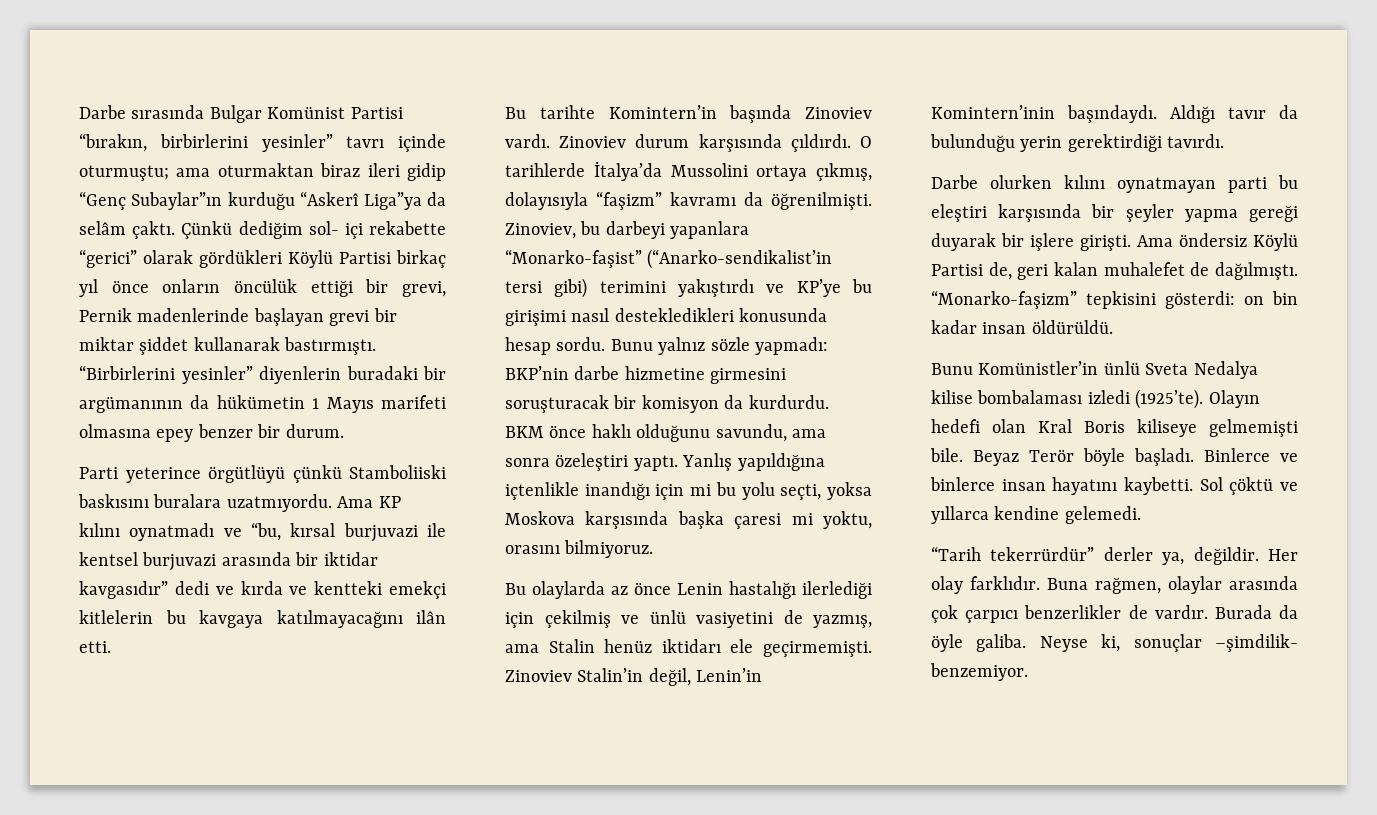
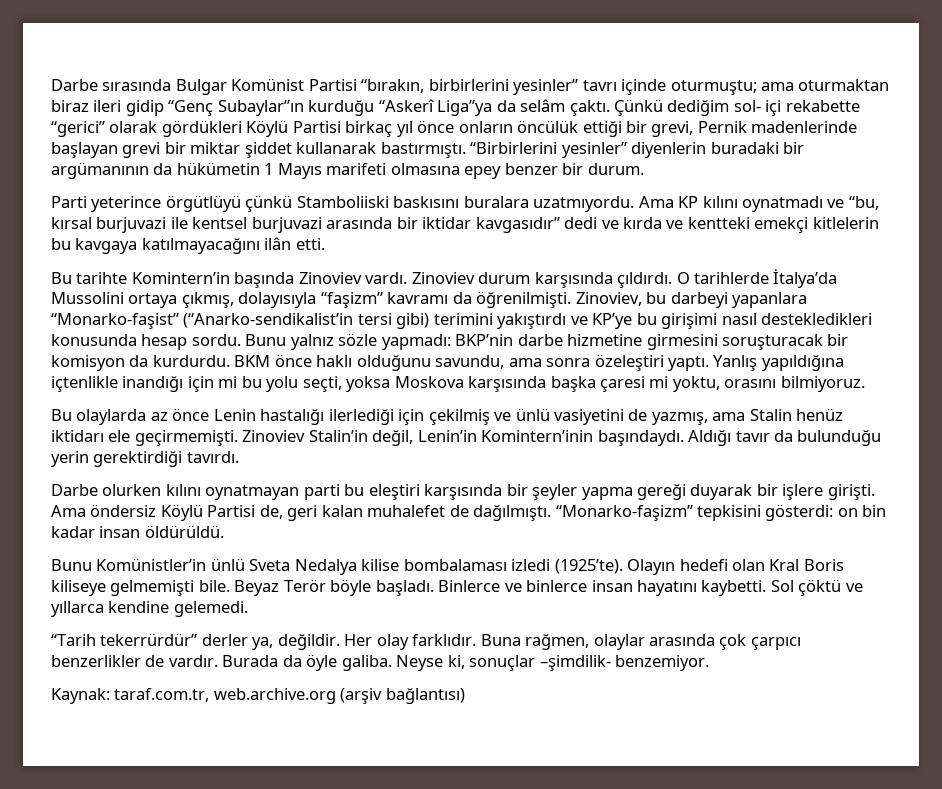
+ Kaynak: taraf.com.tr, web.archive.org (arşiv bağlantısı)

